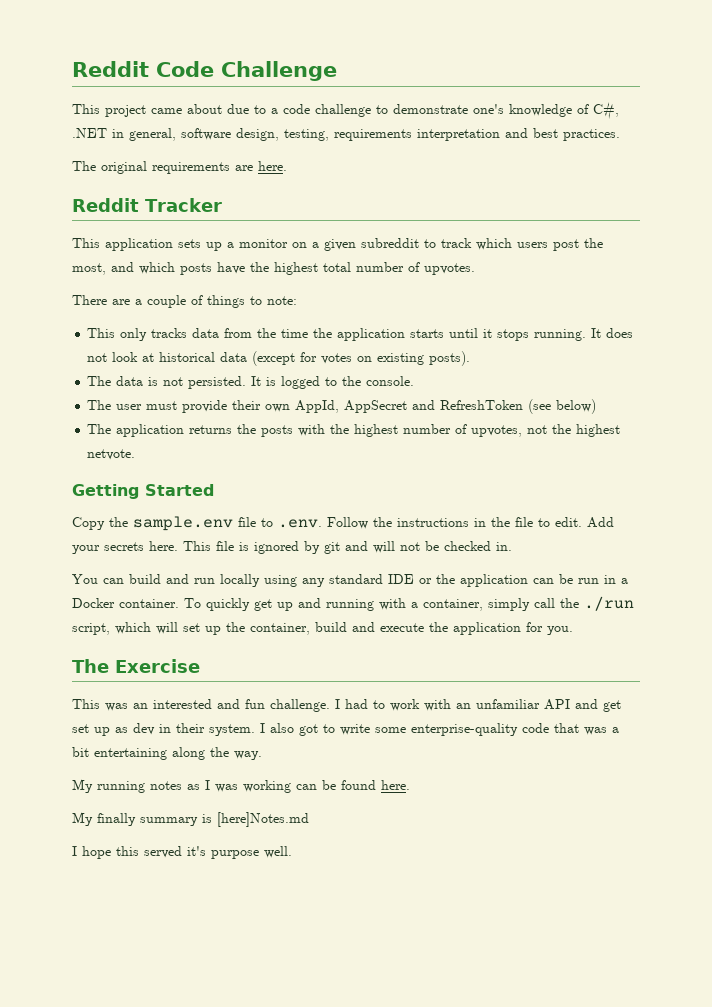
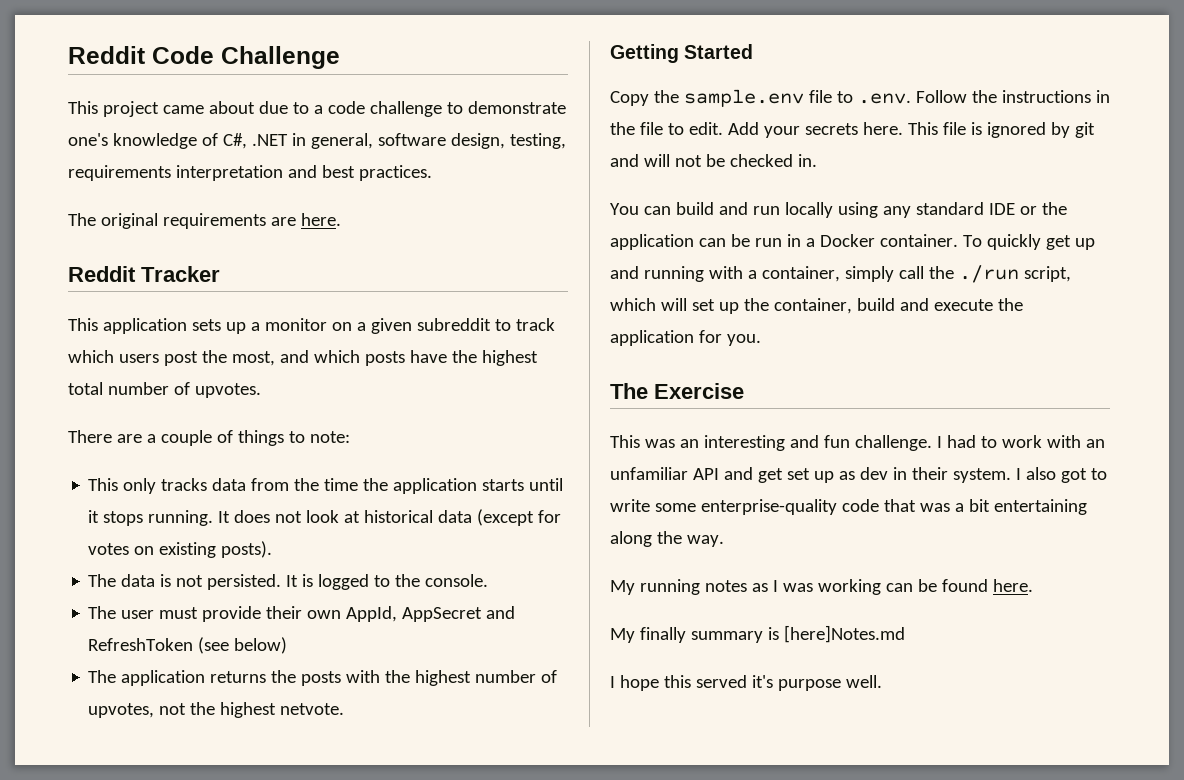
- This was an interested and fun challenge.
+ This was an interesting and fun challenge.

